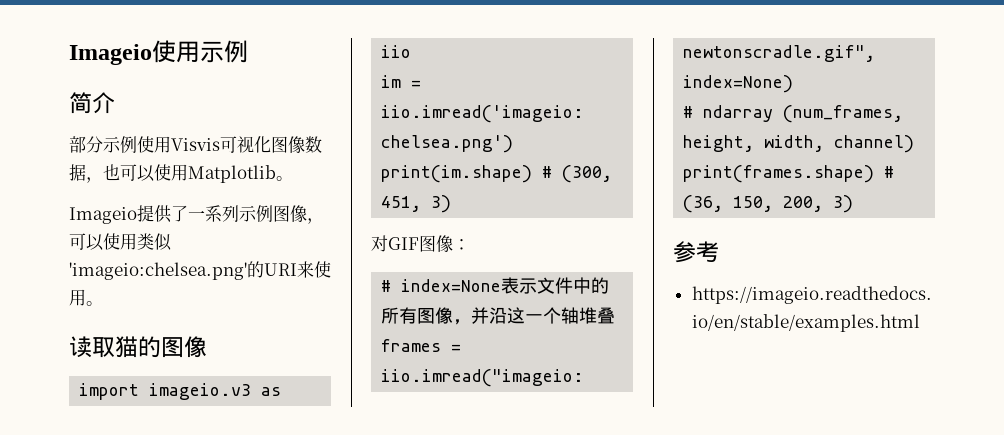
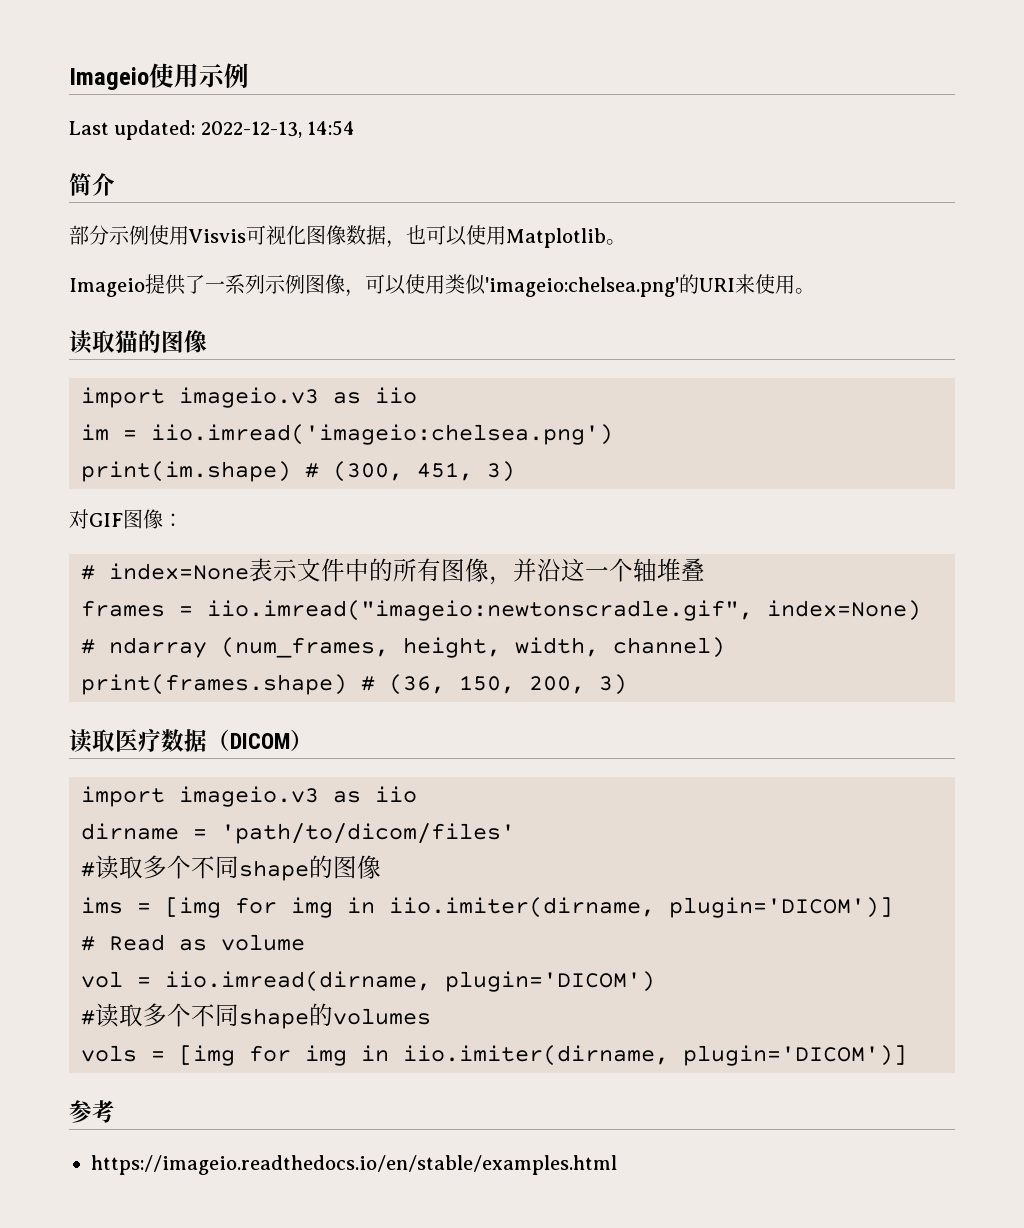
+ Last updated: 2022-12-13, 14:54
+ 读取医疗数据（DICOM）
+ import imageio.v3 as iio
+ dirname = 'path/to/dicom/files'
+ #读取多个不同shape的图像
+ ims = [img for img in iio.imiter(dirname, plugin='DICOM')]
+ # Read as volume
+ vol = iio.imread(dirname, plugin='DICOM')
+ #读取多个不同shape的volumes
+ vols = [img for img in iio.imiter(dirname, plugin='DICOM')]

